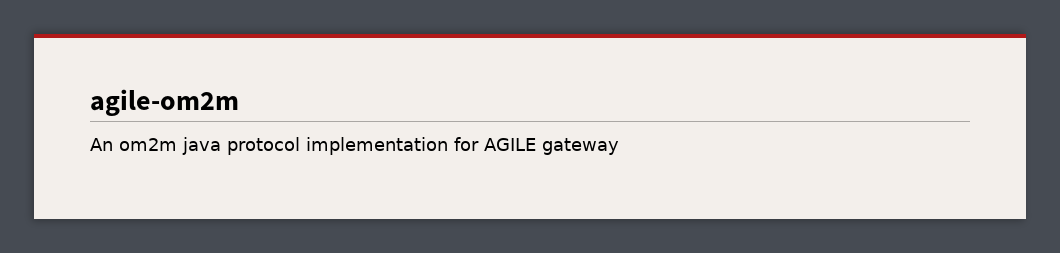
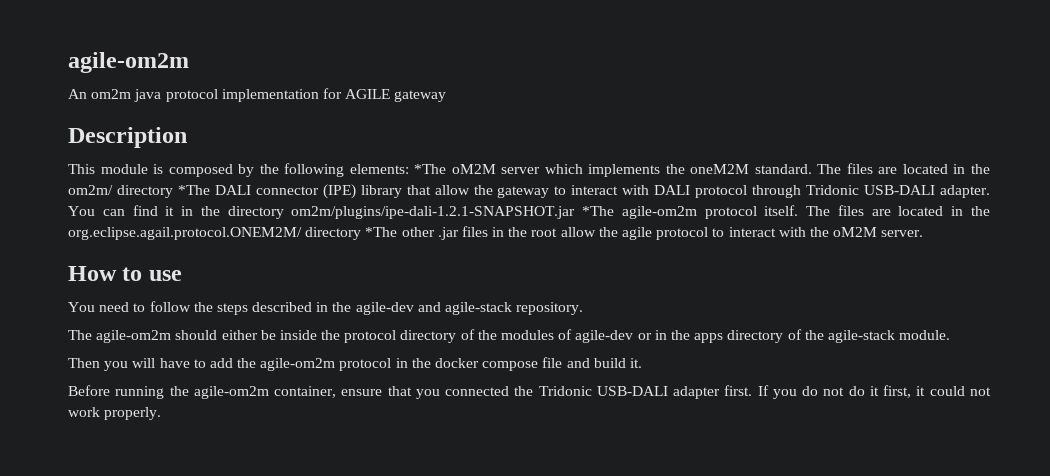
+ Description
+ This module is composed by the following elements: *The oM2M server which implements the oneM2M standard. The files are located in the om2m/ directory *The DALI connector (IPE) library that allow the gateway to interact with DALI protocol through Tridonic USB-DALI adapter. You can find it in the directory om2m/plugins/ipe-dali-1.2.1-SNAPSHOT.jar *The agile-om2m protocol itself. The files are located in the org.eclipse.agail.protocol.ONEM2M/ directory *The other .jar files in the root allow the agile protocol to interact with the oM2M server.
+ How to use
+ You need to follow the steps described in the agile-dev and agile-stack repository.
+ The agile-om2m should either be inside the protocol directory of the modules of agile-dev or in the apps directory of the agile-stack module.
+ Then you will have to add the agile-om2m protocol in the docker compose file and build it.
+ Before running the agile-om2m container, ensure that you connected the Tridonic USB-DALI adapter first. If you do not do it first, it could not work properly.

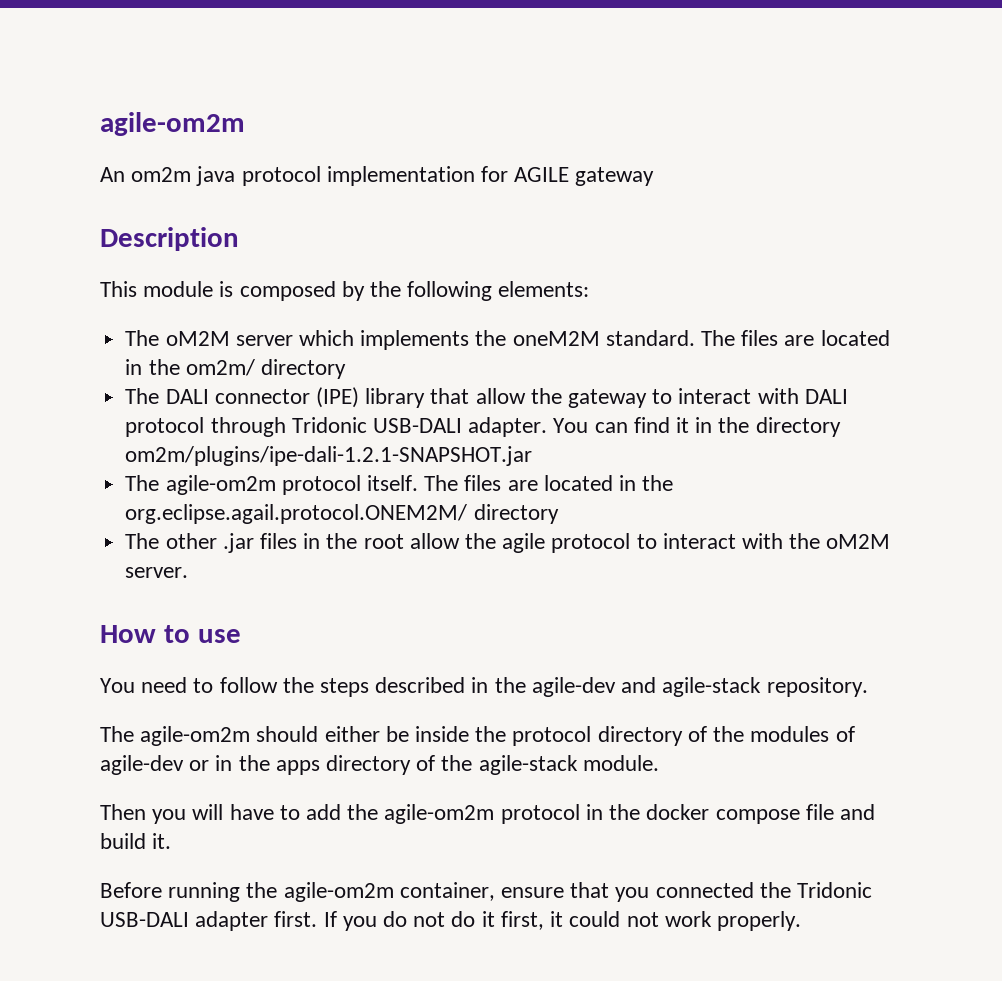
- This module is composed by the following elements: *The oM2M server which implements the oneM2M standard.
+ This module is composed by the following elements:
+ The oM2M server which implements the oneM2M standard.
- The files are located in the om2m/ directory *The DALI connector (IPE) library that allow the gateway to interact with DALI protocol through Tridonic USB-DALI adapter.
+ The files are located in the om2m/ directory
+ The DALI connector (IPE) library that allow the gateway to interact with DALI protocol through Tridonic USB-DALI adapter.
- You can find it in the directory om2m/plugins/ipe-dali-1.2.1-SNAPSHOT.jar *The agile-om2m protocol itself.
+ You can find it in the directory om2m/plugins/ipe-dali-1.2.1-SNAPSHOT.jar
+ The agile-om2m protocol itself.
- The files are located in the org.eclipse.agail.protocol.ONEM2M/ directory *The other .jar files in the root allow the agile protocol to interact with the oM2M server.
+ The files are located in the org.eclipse.agail.protocol.ONEM2M/ directory
+ The other .jar files in the root allow the agile protocol to interact with the oM2M server.

